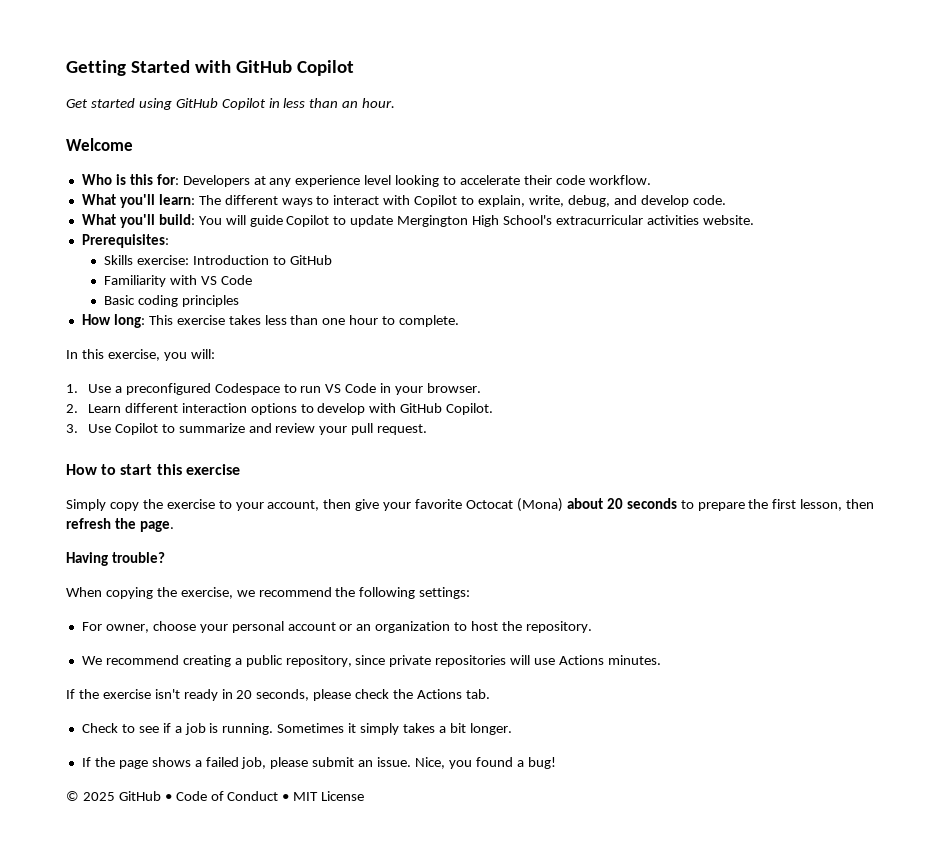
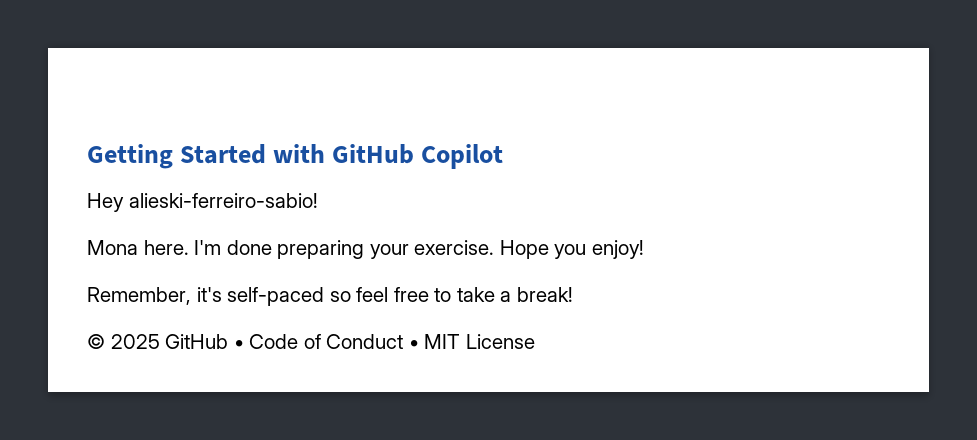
- Get started using GitHub Copilot in less than an hour.
- Welcome
- Who is this for: Developers at any experience level looking to accelerate their code workflow.
- What you'll learn: The different ways to interact with Copilot to explain, write, debug, and develop code.
- What you'll build: You will guide Copilot to update Mergington High School's extracurricular activities website.
- Prerequisites:
- Skills exercise: Introduction to GitHub
- Familiarity with VS Code
- Basic coding principles
- How long: This exercise takes less than one hour to complete.
- In this exercise, you will:
- 1. Use a preconfigured Codespace to run VS Code in your browser.
- 2. Learn different interaction options to develop with GitHub Copilot.
- 3. Use Copilot to summarize and review your pull request.
- How to start this exercise
- Simply copy the exercise to your account, then give your favorite Octocat (Mona) about 20 seconds to prepare the first lesson, then refresh the page.
- Having trouble?
- When copying the exercise, we recommend the following settings:
- For owner, choose your personal account or an organization to host the repository.
- We recommend creating a public repository, since private repositories will use Actions minutes.
- If the exercise isn't ready in 20 seconds, please check the Actions tab.
- Check to see if a job is running. Sometimes it simply takes a bit longer.
- If the page shows a failed job, please submit an issue. Nice, you found a bug!
+ Hey alieski-ferreiro-sabio!
+ Mona here. I'm done preparing your exercise. Hope you enjoy!
+ Remember, it's self-paced so feel free to take a break!

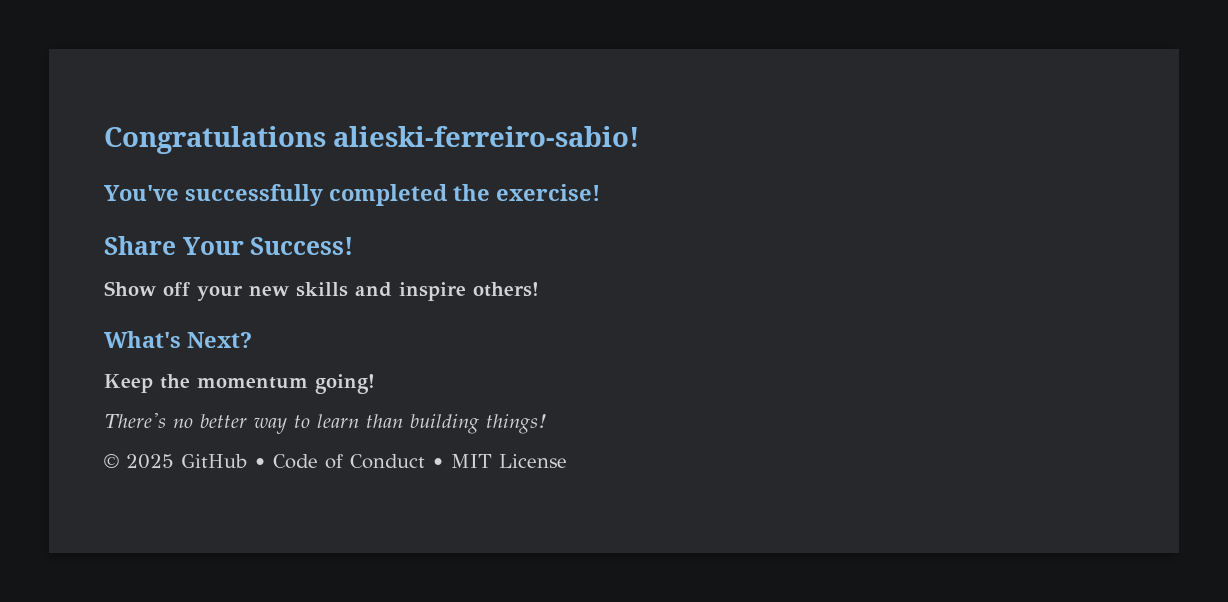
- Getting Started with GitHub Copilot
- Hey alieski-ferreiro-sabio!
- Mona here. I'm done preparing your exercise. Hope you enjoy!
- Remember, it's self-paced so feel free to take a break!
+ Congratulations alieski-ferreiro-sabio!
+ You've successfully completed the exercise!
+ Share Your Success!
+ Show off your new skills and inspire others!
+ What's Next?
+ Keep the momentum going!
+ There's no better way to learn than building things!

